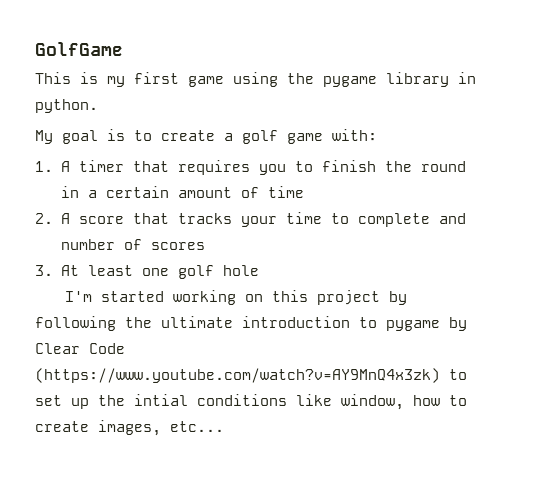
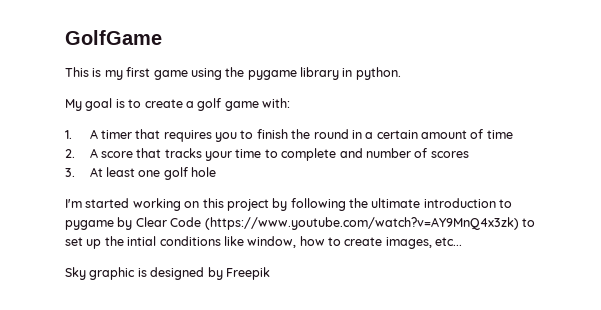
+ Sky graphic is designed by Freepik

